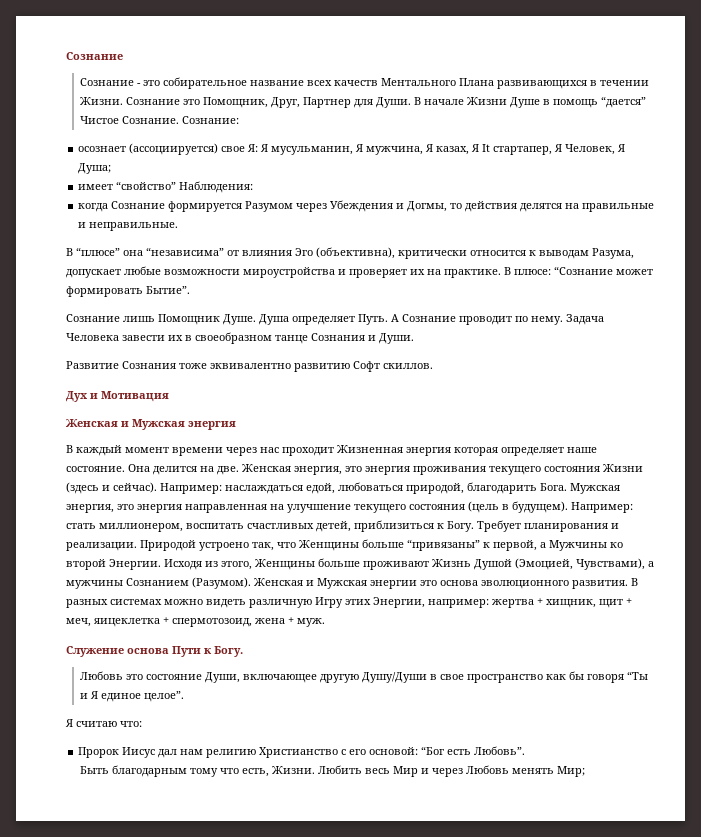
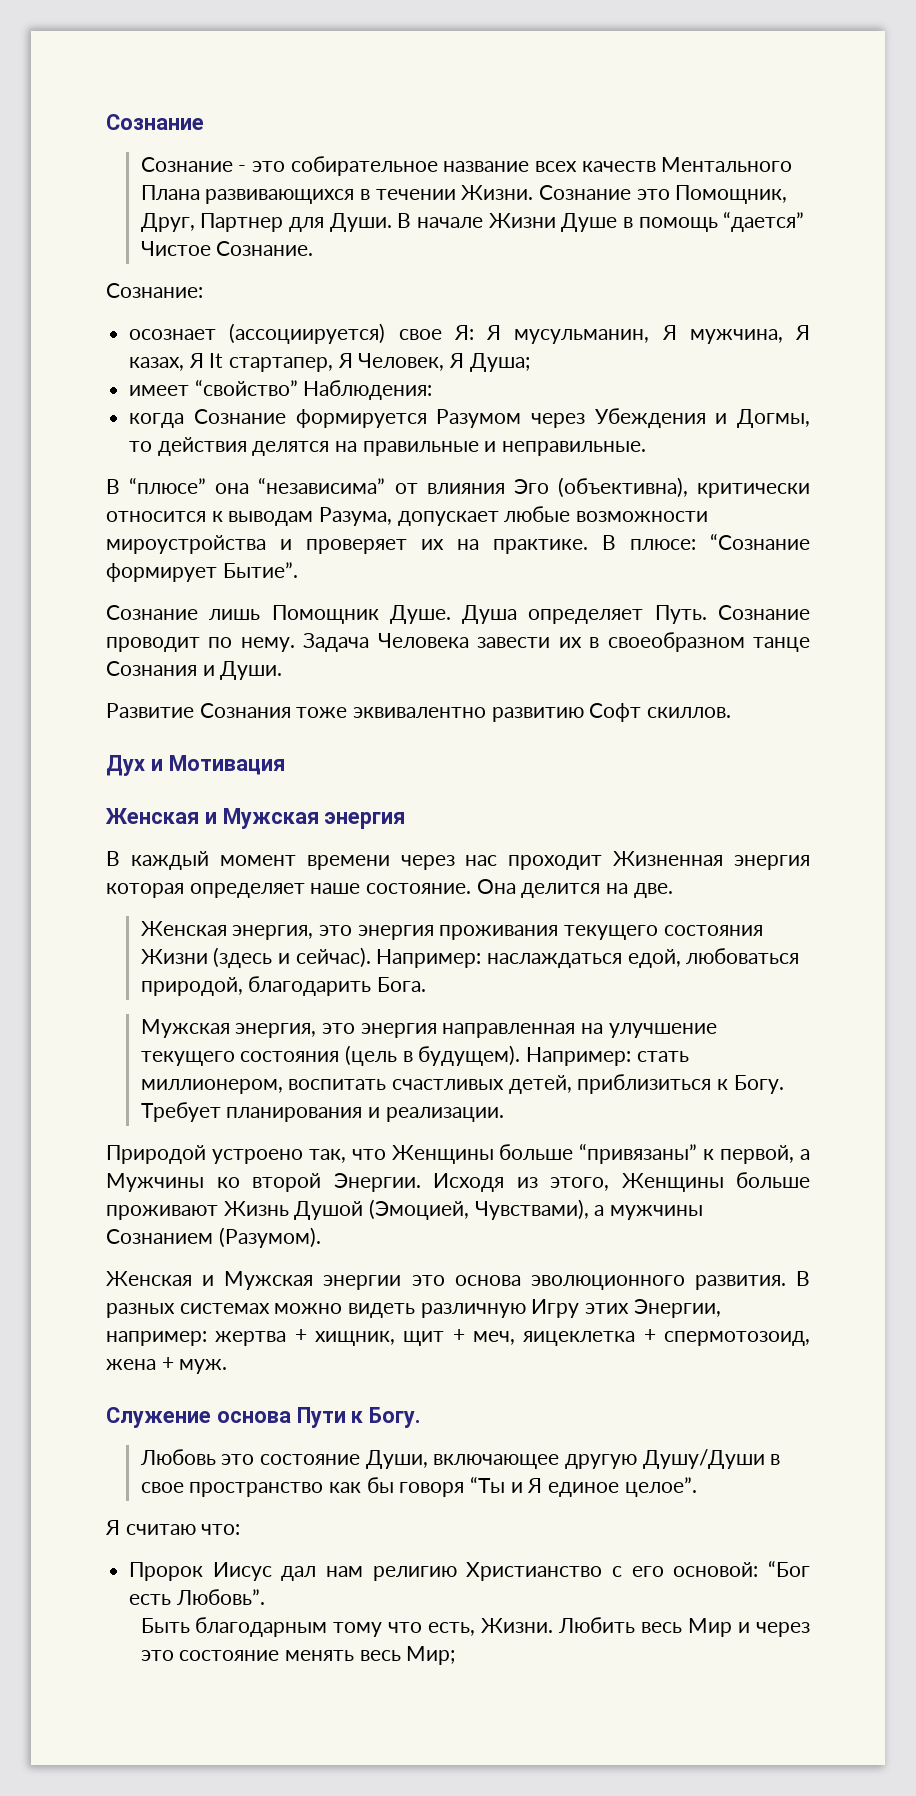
- В начале Жизни Душе в помощь “дается” Чистое Сознание. Сознание:
+ В начале Жизни Душе в помощь “дается” Чистое Сознание.
+ Сознание:
- В плюсе: “Сознание может формировать Бытие”.
+ В плюсе: “Сознание формирует Бытие”.
- А Сознание проводит по нему.
+ Сознание проводит по нему.
- Она делится на две. Женская энергия, это энергия проживания текущего состояния Жизни (здесь и сейчас).
+ Она делится на две.
+ Женская энергия, это энергия проживания текущего состояния Жизни (здесь и сейчас).
- Например: наслаждаться едой, любоваться природой, благодарить Бога. Мужская энергия, это энергия направленная на улучшение текущего состояния (цель в будущем).
+ Например: наслаждаться едой, любоваться природой, благодарить Бога.
+ Мужская энергия, это энергия направленная на улучшение текущего состояния (цель в будущем).
- Требует планирования и реализации. Природой устроено так, что Женщины больше “привязаны” к первой, а Мужчины ко второй Энергии.
+ Требует планирования и реализации.
+ Природой устроено так, что Женщины больше “привязаны” к первой, а Мужчины ко второй Энергии.
- Исходя из этого, Женщины больше проживают Жизнь Душой (Эмоцией, Чувствами), а мужчины Сознанием (Разумом). Женская и Мужская энергии это основа эволюционного развития.
+ Исходя из этого, Женщины больше проживают Жизнь Душой (Эмоцией, Чувствами), а мужчины Сознанием (Разумом).
+ Женская и Мужская энергии это основа эволюционного развития.
- Любить весь Мир и через Любовь менять Мир;
+ Любить весь Мир и через это состояние менять весь Мир;

